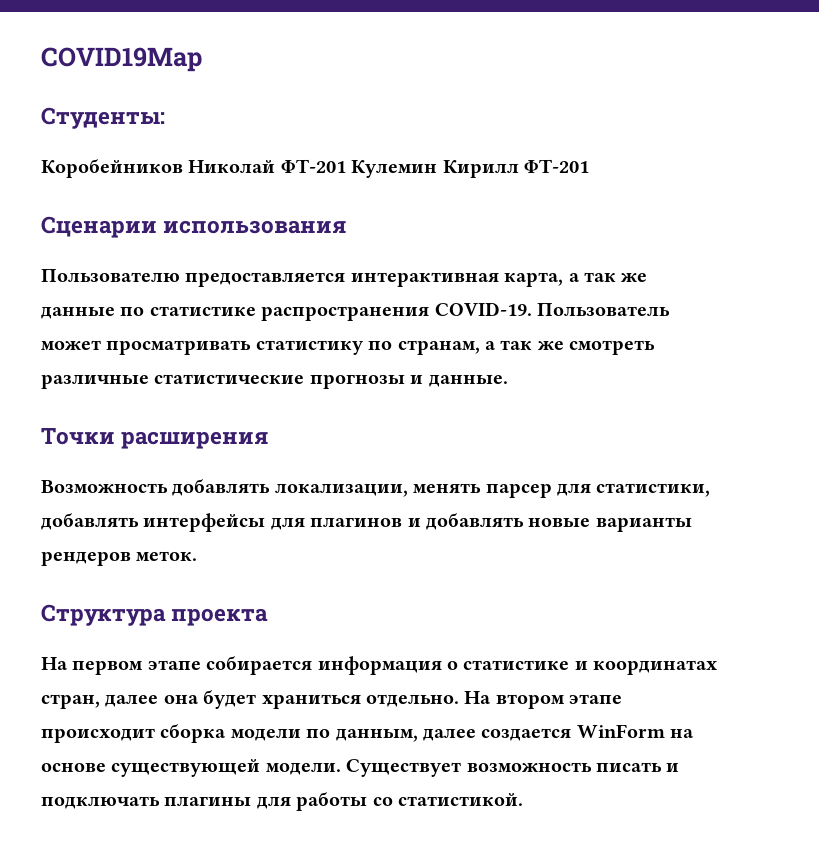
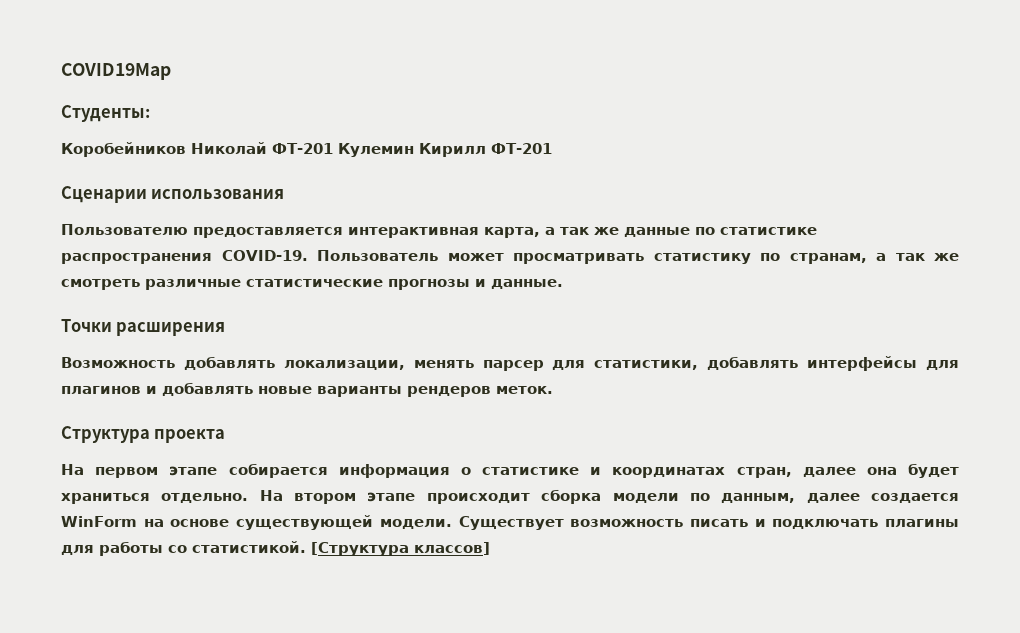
+ [Структура классов]

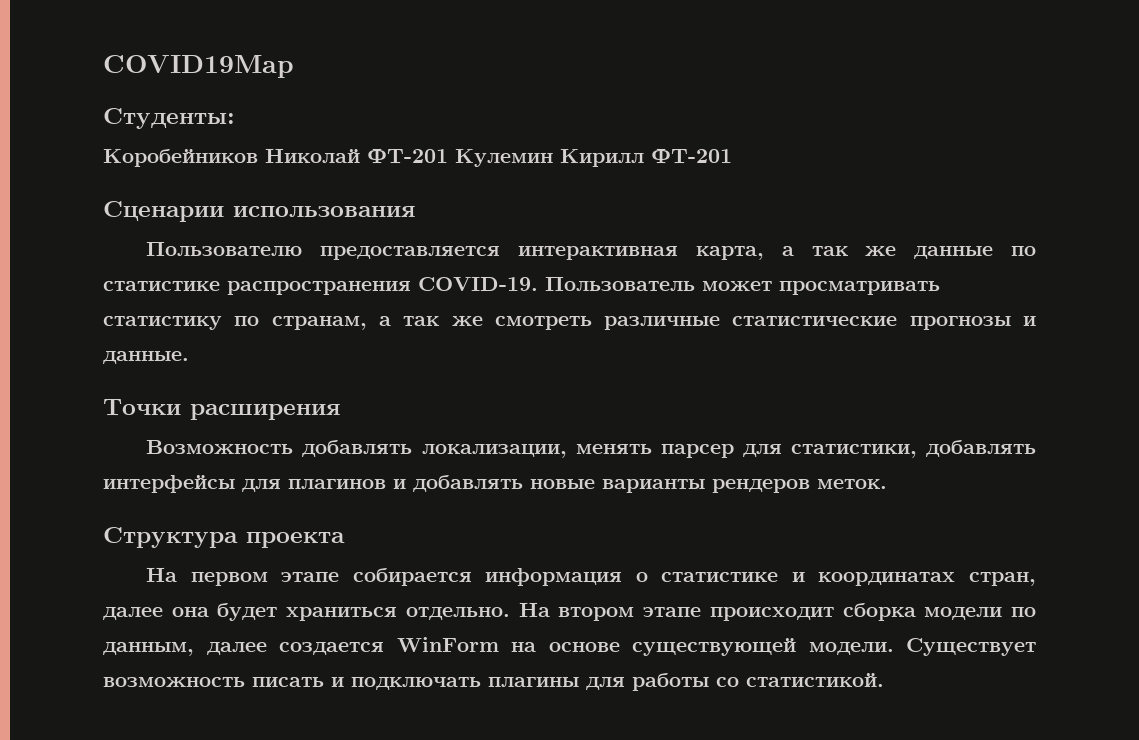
- [Структура классов]

